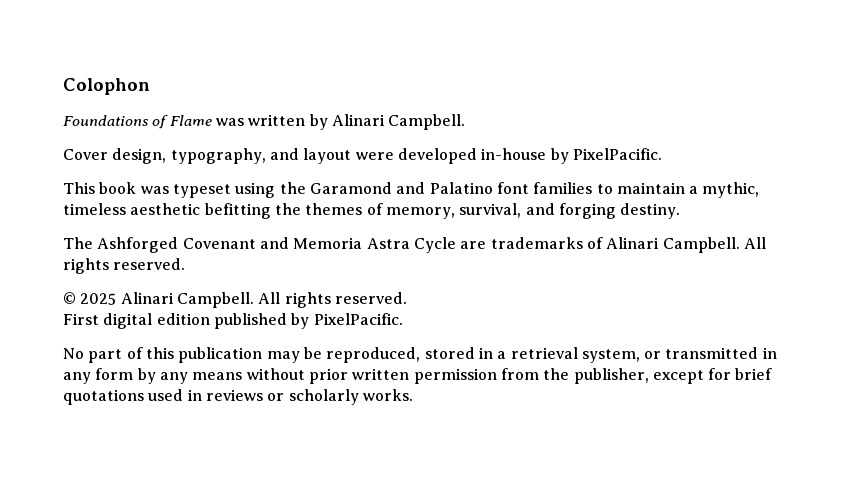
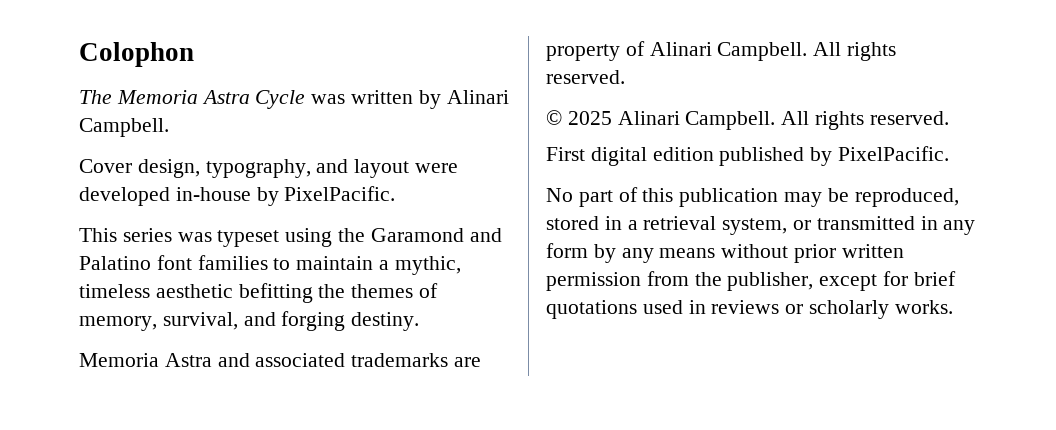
- Foundations of Flame was written by Alinari Campbell.
+ The Memoria Astra Cycle was written by Alinari Campbell.
- This book was typeset using the Garamond and Palatino font families to maintain a mythic, timeless aesthetic befitting the themes of memory, survival, and forging destiny.
+ This series was typeset using the Garamond and Palatino font families to maintain a mythic, timeless aesthetic befitting the themes of memory, survival, and forging destiny.
- The Ashforged Covenant and Memoria Astra Cycle are trademarks of Alinari Campbell.
+ Memoria Astra and associated trademarks are property of Alinari Campbell.

